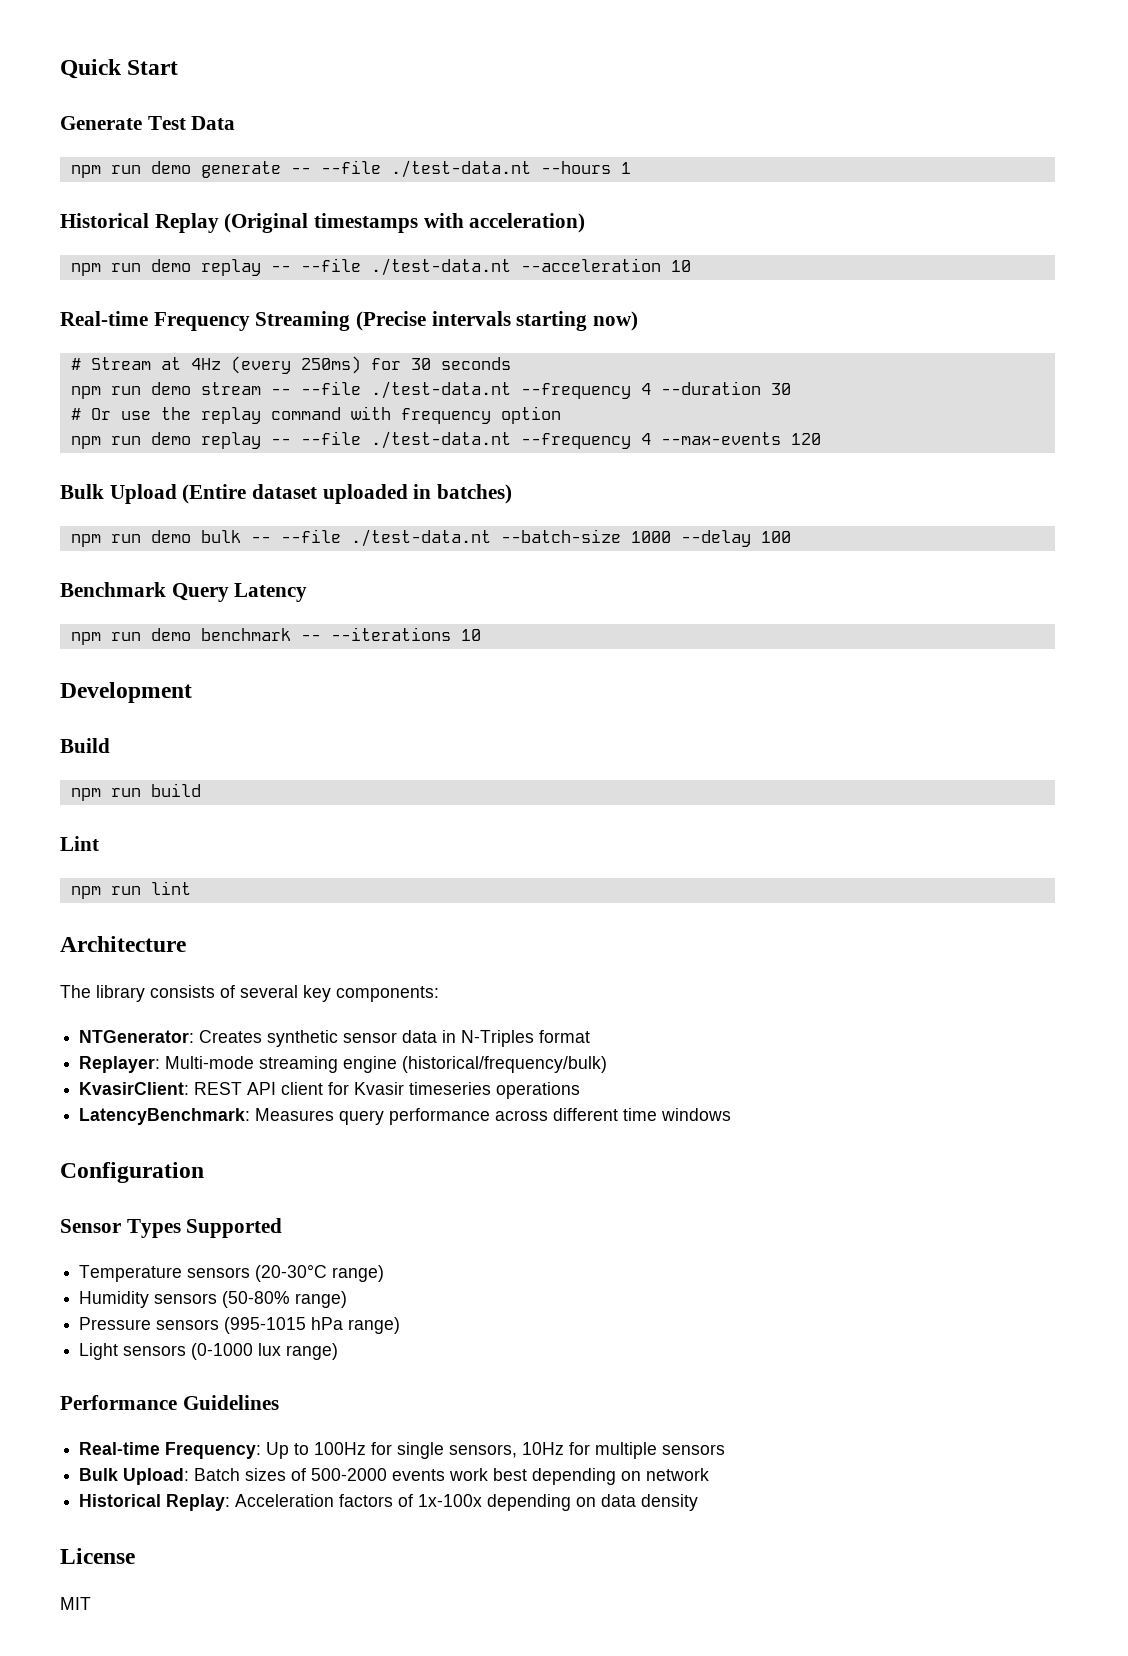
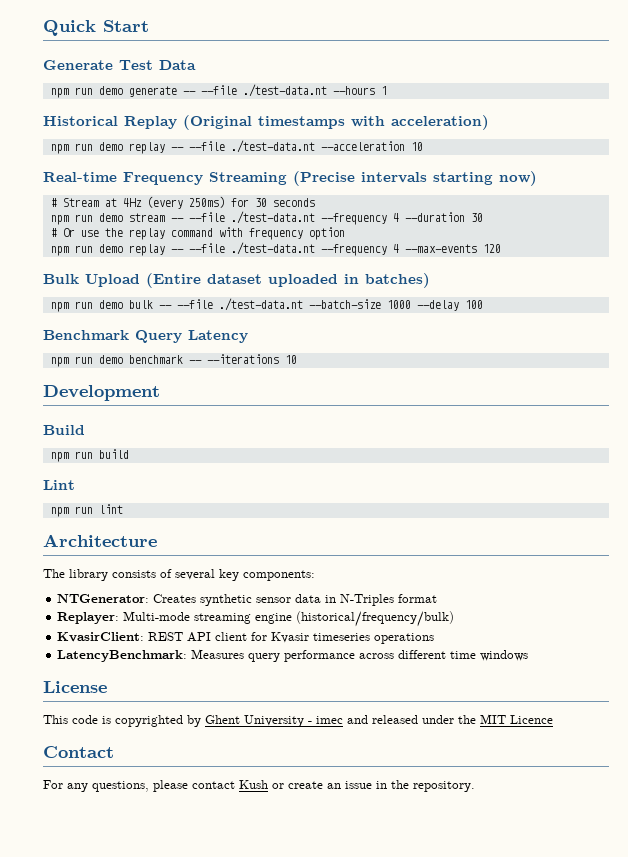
- Configuration
- Sensor Types Supported
- Temperature sensors (20-30°C range)
- Humidity sensors (50-80% range)
- Pressure sensors (995-1015 hPa range)
- Light sensors (0-1000 lux range)
- Performance Guidelines
- Real-time Frequency: Up to 100Hz for single sensors, 10Hz for multiple sensors
- Bulk Upload: Batch sizes of 500-2000 events work best depending on network
- Historical Replay: Acceleration factors of 1x-100x depending on data density
  License
- MIT
+ This code is copyrighted by Ghent University - imec and released under the MIT Licence
+ Contact
+ For any questions, please contact Kush or create an issue in the repository.

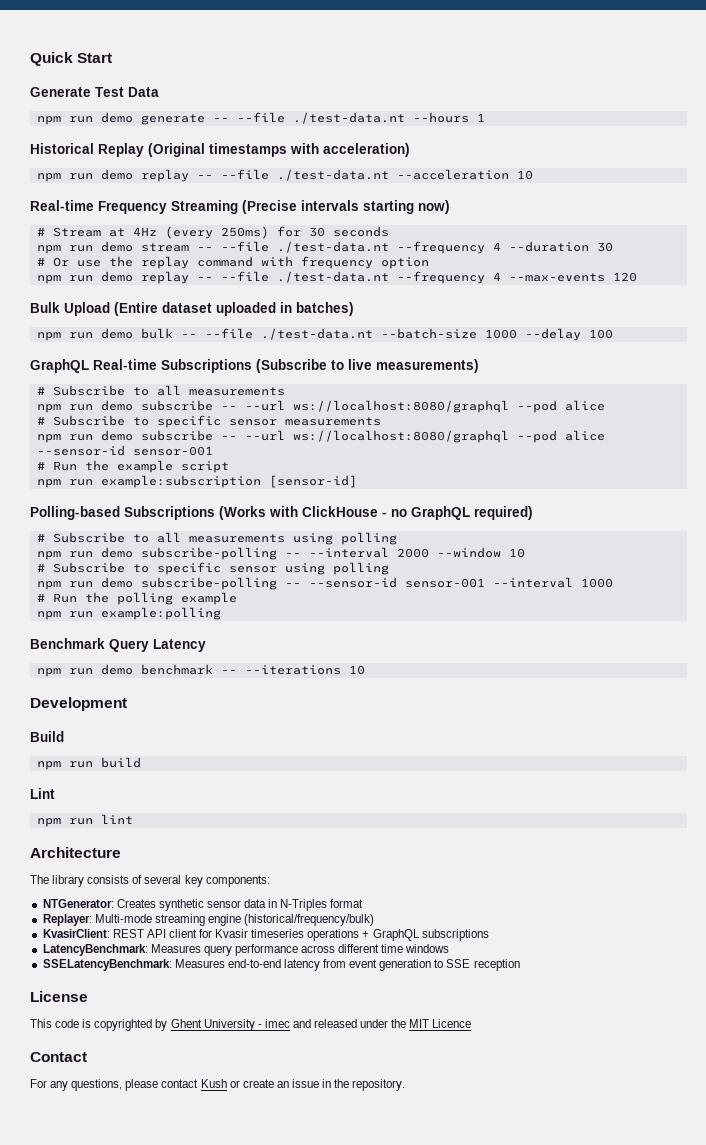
+ GraphQL Real-time Subscriptions (Subscribe to live measurements)
+ # Subscribe to all measurements
+ npm run demo subscribe -- --url ws://localhost:8080/graphql --pod alice
+ # Subscribe to specific sensor measurements
+ npm run demo subscribe -- --url ws://localhost:8080/graphql --pod alice --sensor-id sensor-001
+ # Run the example script
+ npm run example:subscription [sensor-id]
+ Polling-based Subscriptions (Works with ClickHouse - no GraphQL required)
+ # Subscribe to all measurements using polling
+ npm run demo subscribe-polling -- --interval 2000 --window 10
+ # Subscribe to specific sensor using polling
+ npm run demo subscribe-polling -- --sensor-id sensor-001 --interval 1000
+ # Run the polling example
+ npm run example:polling
- KvasirClient: REST API client for Kvasir timeseries operations
+ KvasirClient: REST API client for Kvasir timeseries operations + GraphQL subscriptions
+ SSELatencyBenchmark: Measures end-to-end latency from event generation to SSE reception

